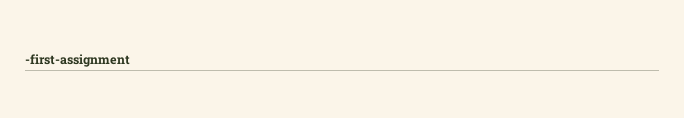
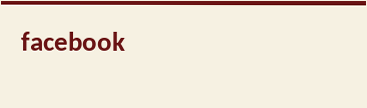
- -first-assignment
+ facebook

